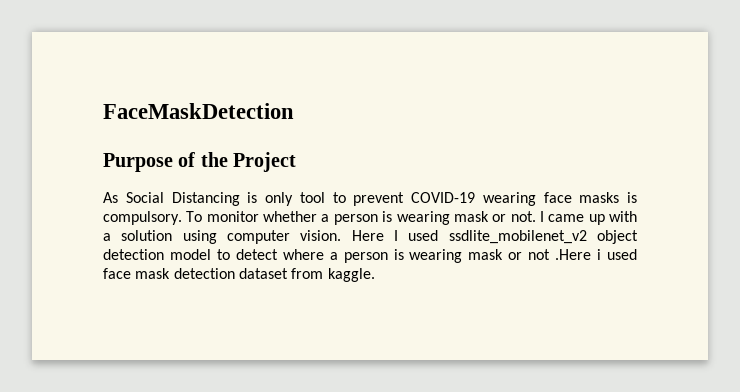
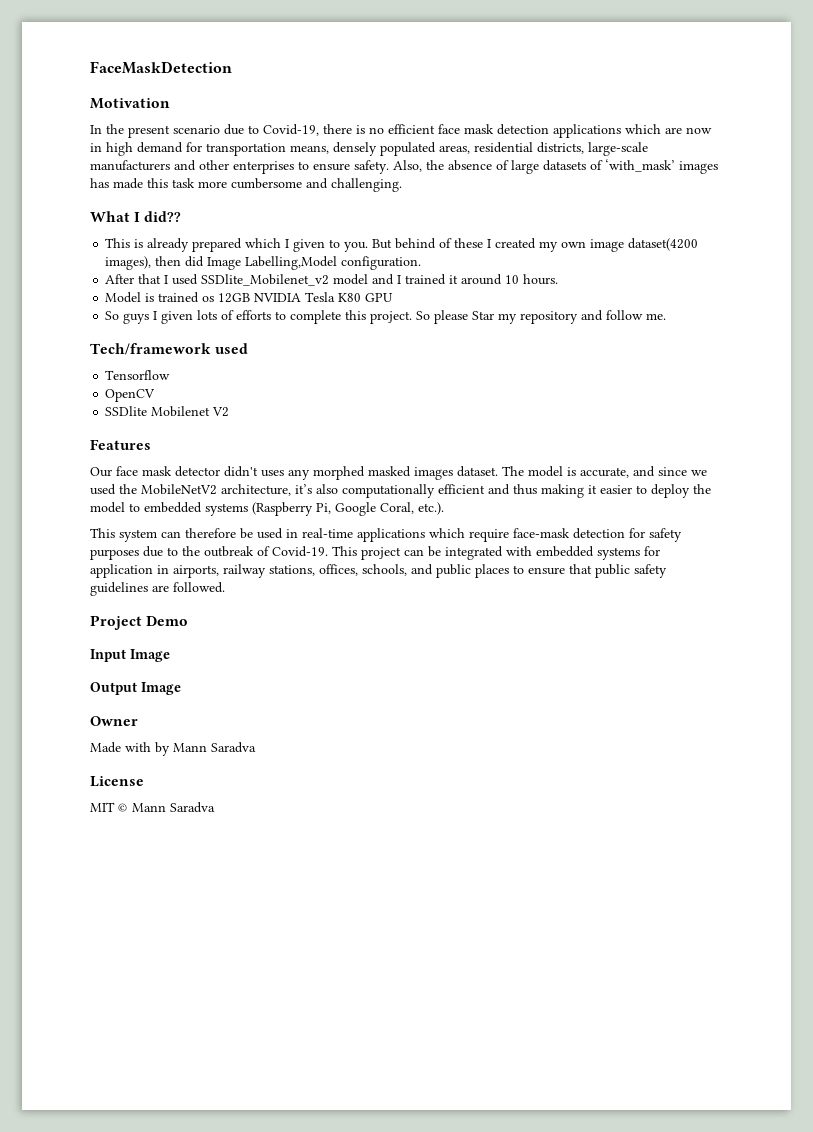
- Purpose of the Project
- As Social Distancing is only tool to prevent COVID-19 wearing face masks is compulsory. To monitor whether a person is wearing mask or not. I came up with a solution using computer vision. Here I used ssdlite_mobilenet_v2 object detection model to detect where a person is wearing mask or not .Here i used face mask detection dataset from kaggle.
+ Motivation
+ In the present scenario due to Covid-19, there is no efficient face mask detection applications which are now in high demand for transportation means, densely populated areas, residential districts, large-scale manufacturers and other enterprises to ensure safety. Also, the absence of large datasets of ‘with_mask’ images has made this task more cumbersome and challenging.
+ What I did??
+ This is already prepared which I given to you. But behind of these I created my own image dataset(4200 images), then did Image Labelling,Model configuration.
+ After that I used SSDlite_Mobilenet_v2 model and I trained it around 10 hours.
+ Model is trained os 12GB NVIDIA Tesla K80 GPU
+ So guys I given lots of efforts to complete this project. So please Star my repository and follow me.
+ Tech/framework used
+ Tensorflow
+ OpenCV
+ SSDlite Mobilenet V2
+ Features
+ Our face mask detector didn't uses any morphed masked images dataset. The model is accurate, and since we used the MobileNetV2 architecture, it’s also computationally efficient and thus making it easier to deploy the model to embedded systems (Raspberry Pi, Google Coral, etc.).
+ This system can therefore be used in real-time applications which require face-mask detection for safety purposes due to the outbreak of Covid-19. This project can be integrated with embedded systems for application in airports, railway stations, offices, schools, and public places to ensure that public safety guidelines are followed.
+ Project Demo
+ Input Image
+ Output Image
+ Owner
+ Made with by Mann Saradva
+ License
+ MIT © Mann Saradva

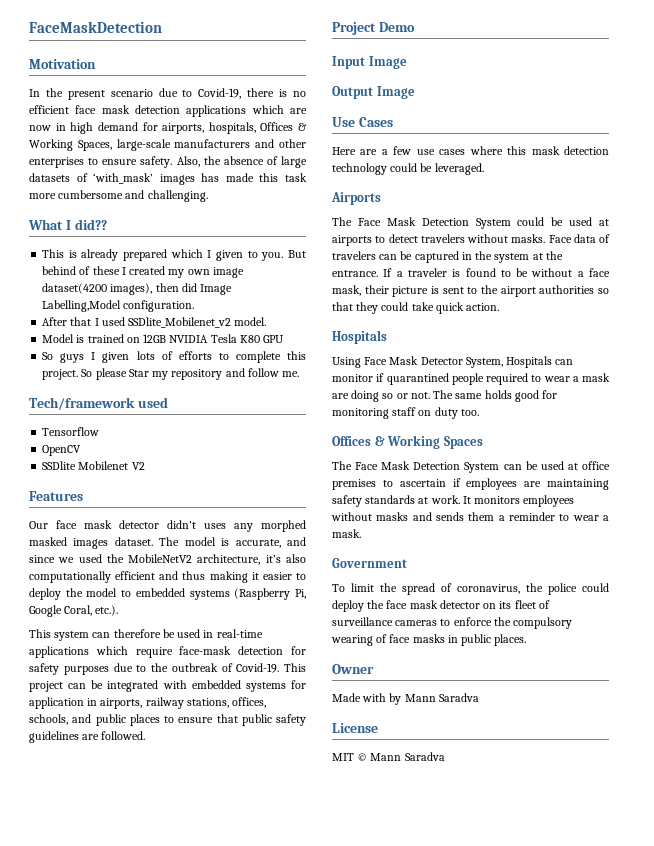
- In the present scenario due to Covid-19, there is no efficient face mask detection applications which are now in high demand for transportation means, densely populated areas, residential districts, large-scale manufacturers and other enterprises to ensure safety.
+ In the present scenario due to Covid-19, there is no efficient face mask detection applications which are now in high demand for airports, hospitals, Offices & Working Spaces, large-scale manufacturers and other enterprises to ensure safety.
- After that I used SSDlite_Mobilenet_v2 model and I trained it around 10 hours.
+ After that I used SSDlite_Mobilenet_v2 model.
- Model is trained os 12GB NVIDIA Tesla K80 GPU
+ Model is trained on 12GB NVIDIA Tesla K80 GPU
+ Use Cases
+ Here are a few use cases where this mask detection technology could be leveraged.
+ Airports
+ The Face Mask Detection System could be used at airports to detect travelers without masks. Face data of travelers can be captured in the system at the entrance. If a traveler is found to be without a face mask, their picture is sent to the airport authorities so that they could take quick action.
+ Hospitals
+ Using Face Mask Detector System, Hospitals can monitor if quarantined people required to wear a mask are doing so or not. The same holds good for monitoring staff on duty too.
+ Offices & Working Spaces
+ The Face Mask Detection System can be used at office premises to ascertain if employees are maintaining safety standards at work. It monitors employees without masks and sends them a reminder to wear a mask.
+ Government
+ To limit the spread of coronavirus, the police could deploy the face mask detector on its fleet of surveillance cameras to enforce the compulsory wearing of face masks in public places.

